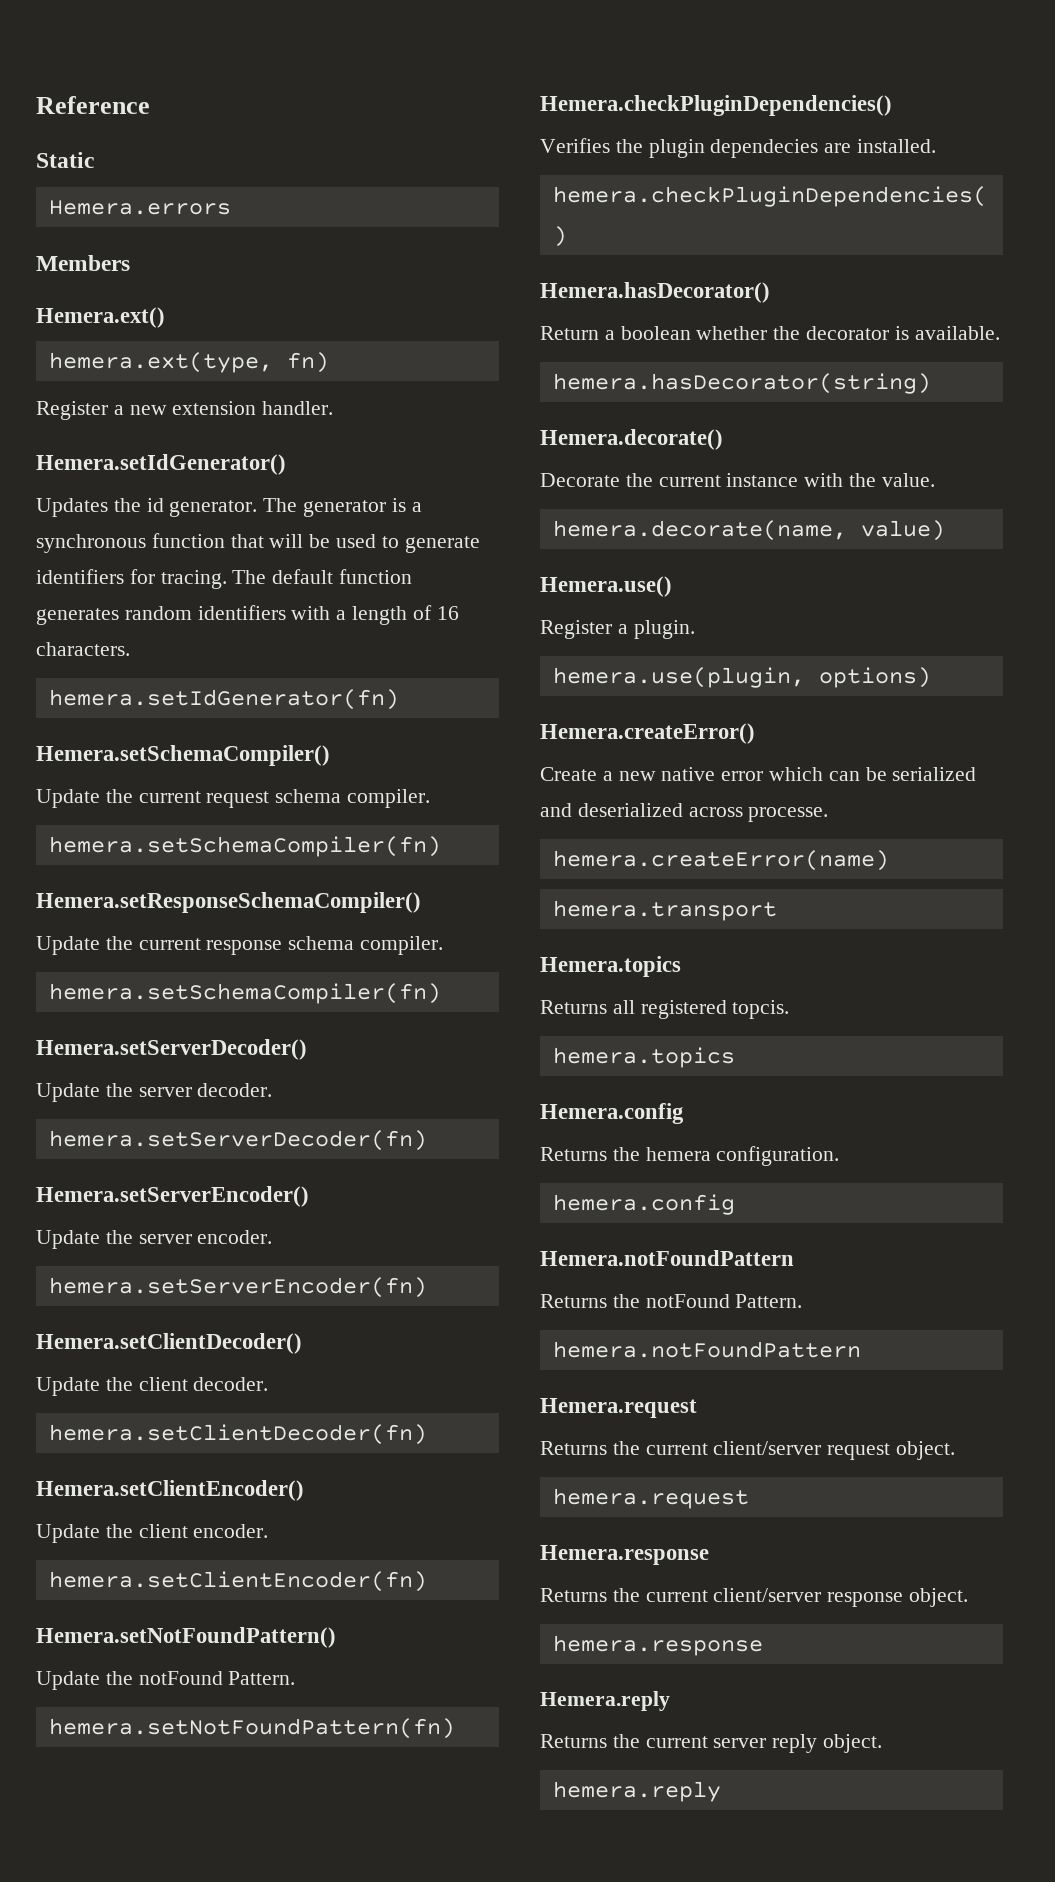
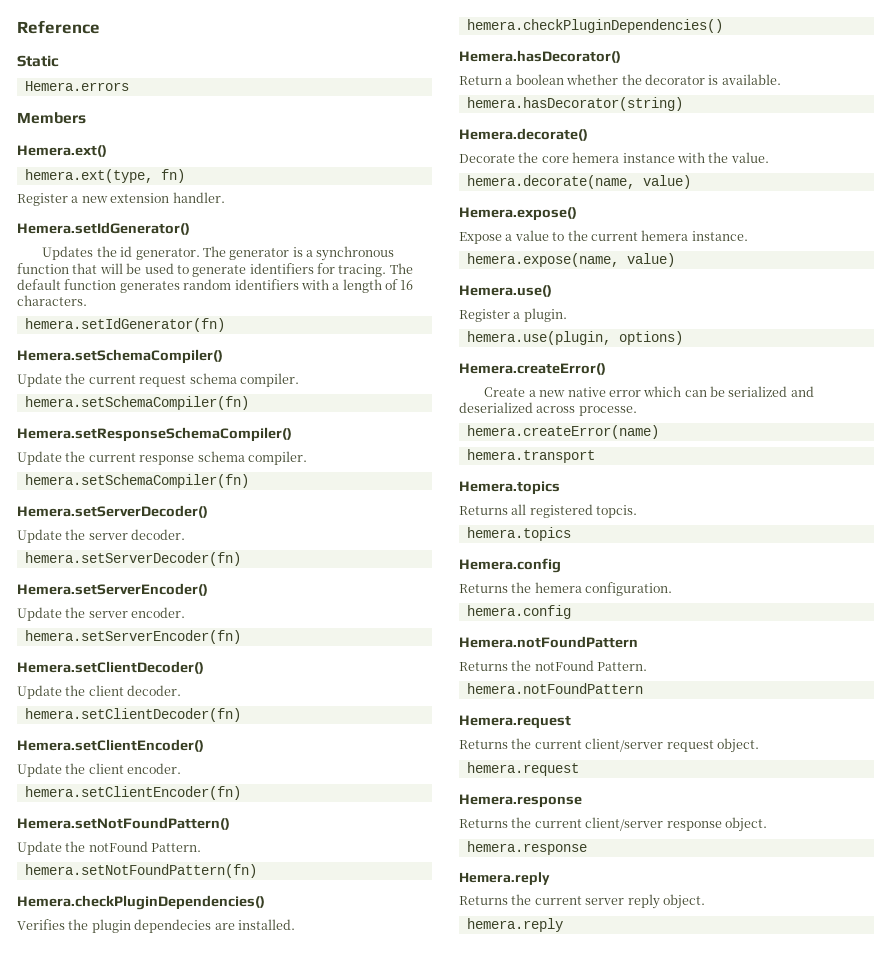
- Decorate the current instance with the value.
+ Decorate the core hemera instance with the value.
+ Hemera.expose()
+ Expose a value to the current hemera instance.
+ hemera.expose(name, value)

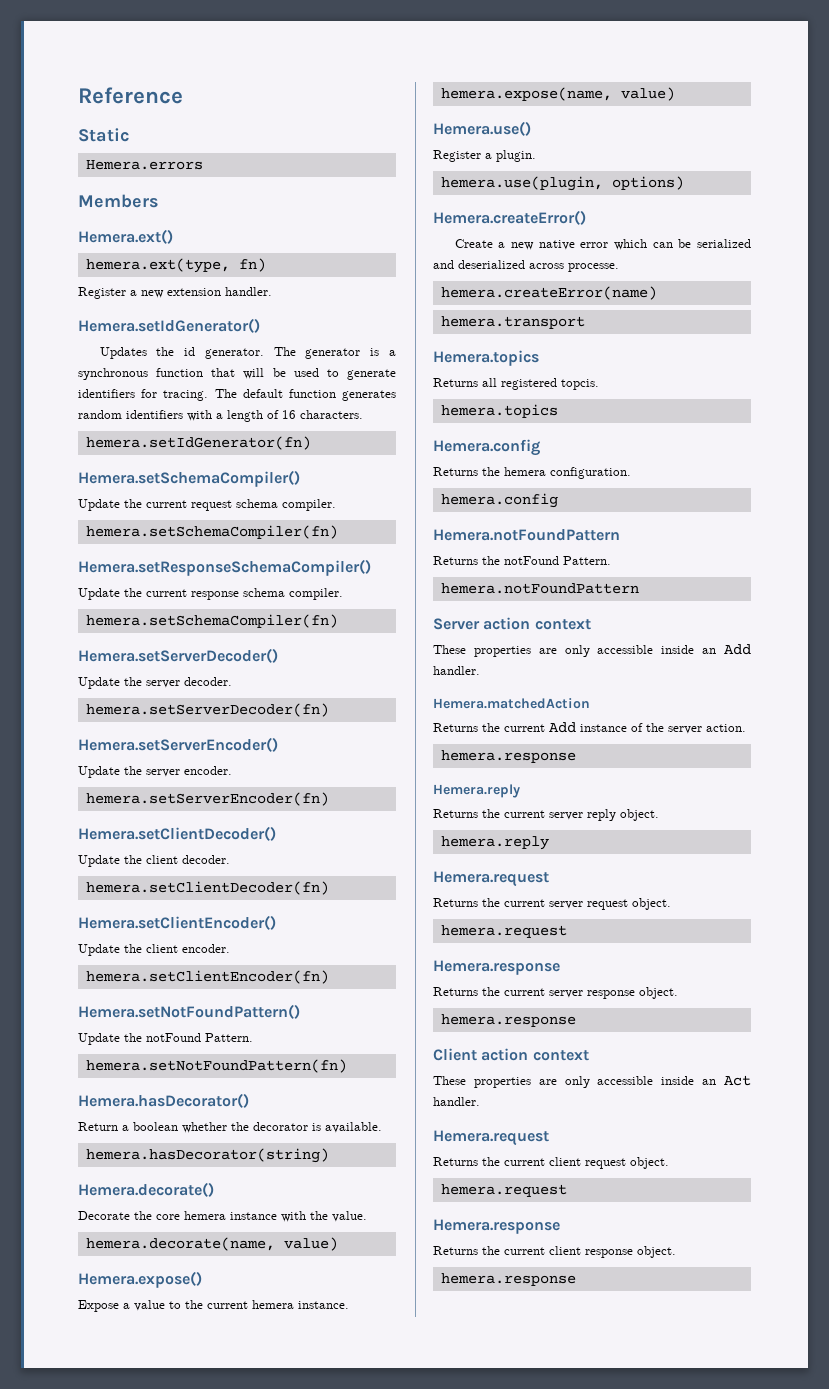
- Hemera.checkPluginDependencies()
- Verifies the plugin dependecies are installed.
- hemera.checkPluginDependencies()
- Hemera.request
- Returns the current client/server request object.
- hemera.request
- Hemera.response
- Returns the current client/server response object.
+ Server action context
+ These properties are only accessible inside an Add handler.
+ Hemera.matchedAction
+ Returns the current Add instance of the server action.
  hemera.reply
+ Hemera.request
+ Returns the current server request object.
+ hemera.request
+ Hemera.response
+ Returns the current server response object.
+ hemera.response
+ Client action context
+ These properties are only accessible inside an Act handler.
+ Hemera.request
+ Returns the current client request object.
+ hemera.request
+ Hemera.response
+ Returns the current client response object.
+ hemera.response

